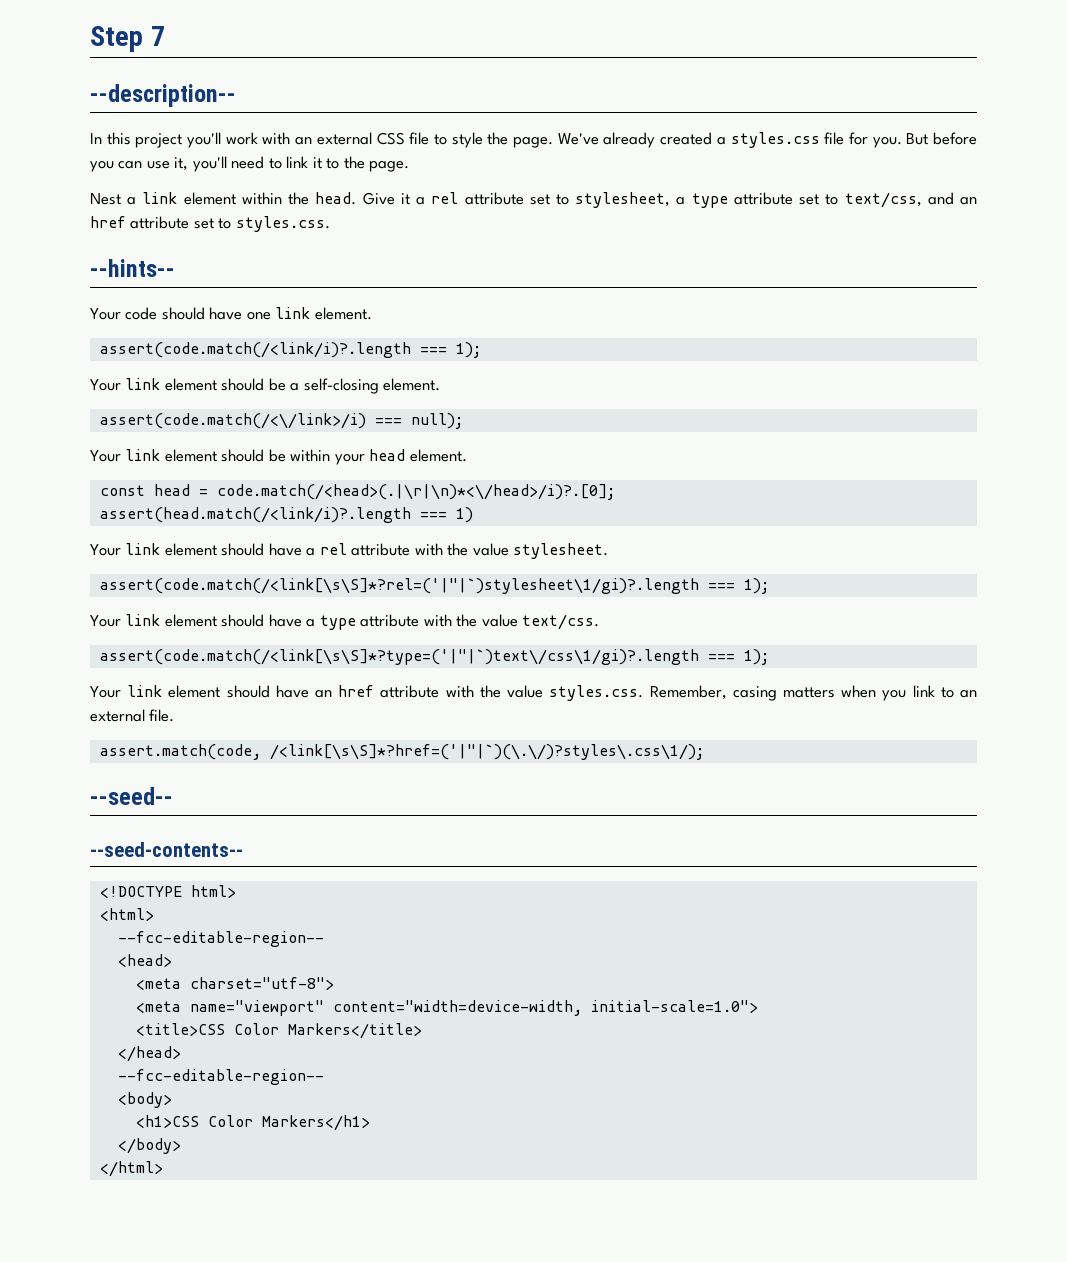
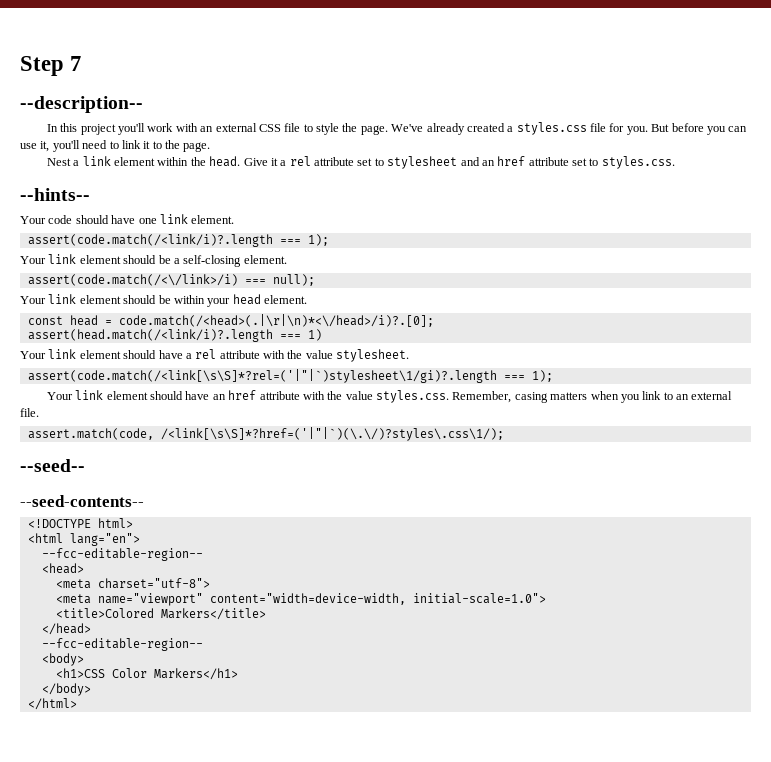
- Give it a rel attribute set to stylesheet, a type attribute set to text/css, and an href attribute set to styles.css.
+ Give it a rel attribute set to stylesheet and an href attribute set to styles.css.
- Your link element should have a type attribute with the value text/css.
- assert(code.match(/<link[\s\S]*?type=('|"|`)text\/css\1/gi)?.length === 1);
- <html>
+ <html lang="en">
- <title>CSS Color Markers</title>
+ <title>Colored Markers</title>

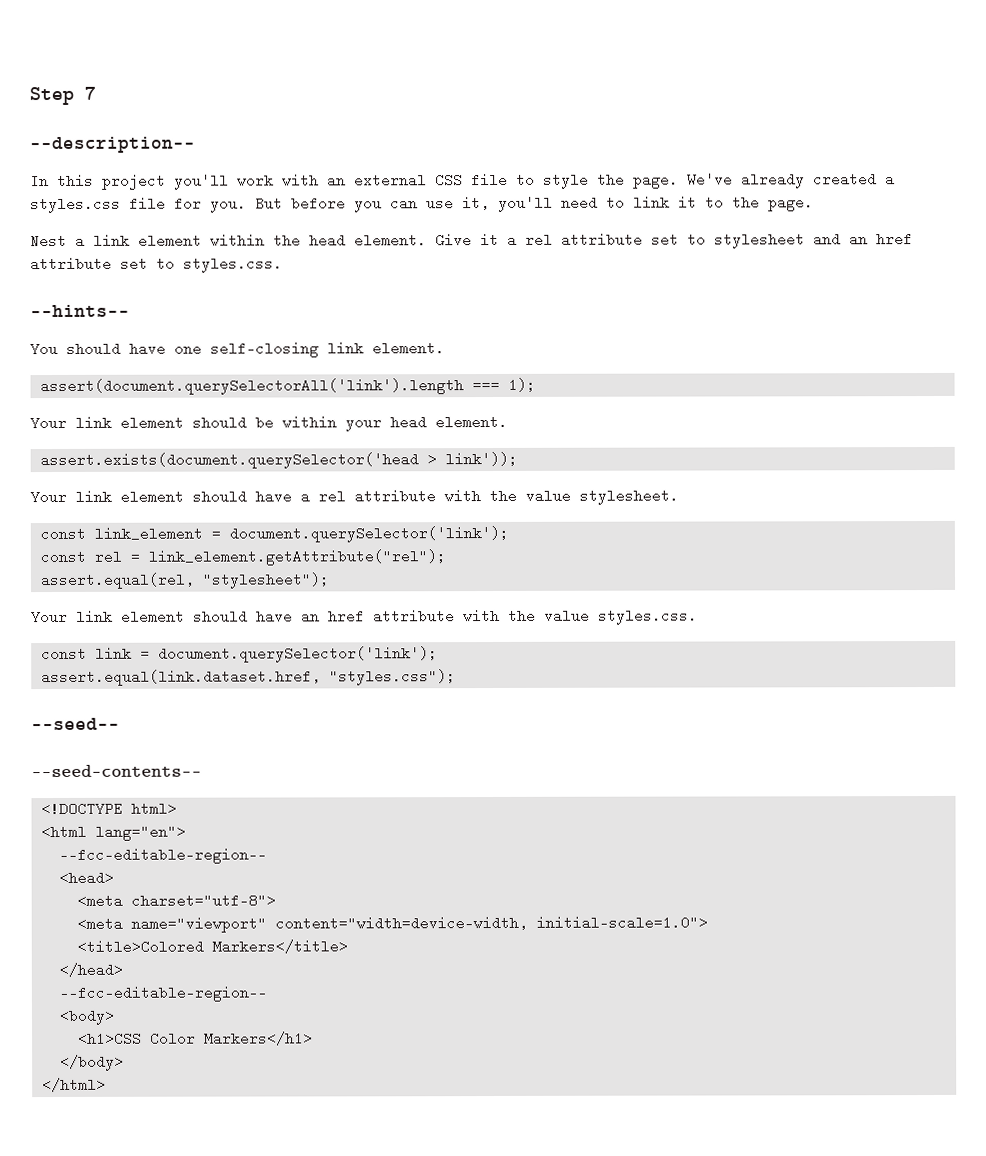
- Nest a link element within the head.
+ Nest a link element within the head element.
- Your code should have one link element.
+ You should have one self-closing link element.
- assert(code.match(/<link/i)?.length === 1);
- Your link element should be a self-closing element.
- assert(code.match(/<\/link>/i) === null);
+ assert(document.querySelectorAll('link').length === 1);
- const head = code.match(/<head>(.|\r|\n)*<\/head>/i)?.[0];
- assert(head.match(/<link/i)?.length === 1)
+ assert.exists(document.querySelector('head > link'));
- assert(code.match(/<link[\s\S]*?rel=('|"|`)stylesheet\1/gi)?.length === 1);
+ const link_element = document.querySelector('link');
+ const rel = link_element.getAttribute("rel");
+ assert.equal(rel, "stylesheet");
- Your link element should have an href attribute with the value styles.css. Remember, casing matters when you link to an external file.
- assert.match(code, /<link[\s\S]*?href=('|"|`)(\.\/)?styles\.css\1/);
+ Your link element should have an href attribute with the value styles.css.
+ const link = document.querySelector('link');
+ assert.equal(link.dataset.href, "styles.css");

